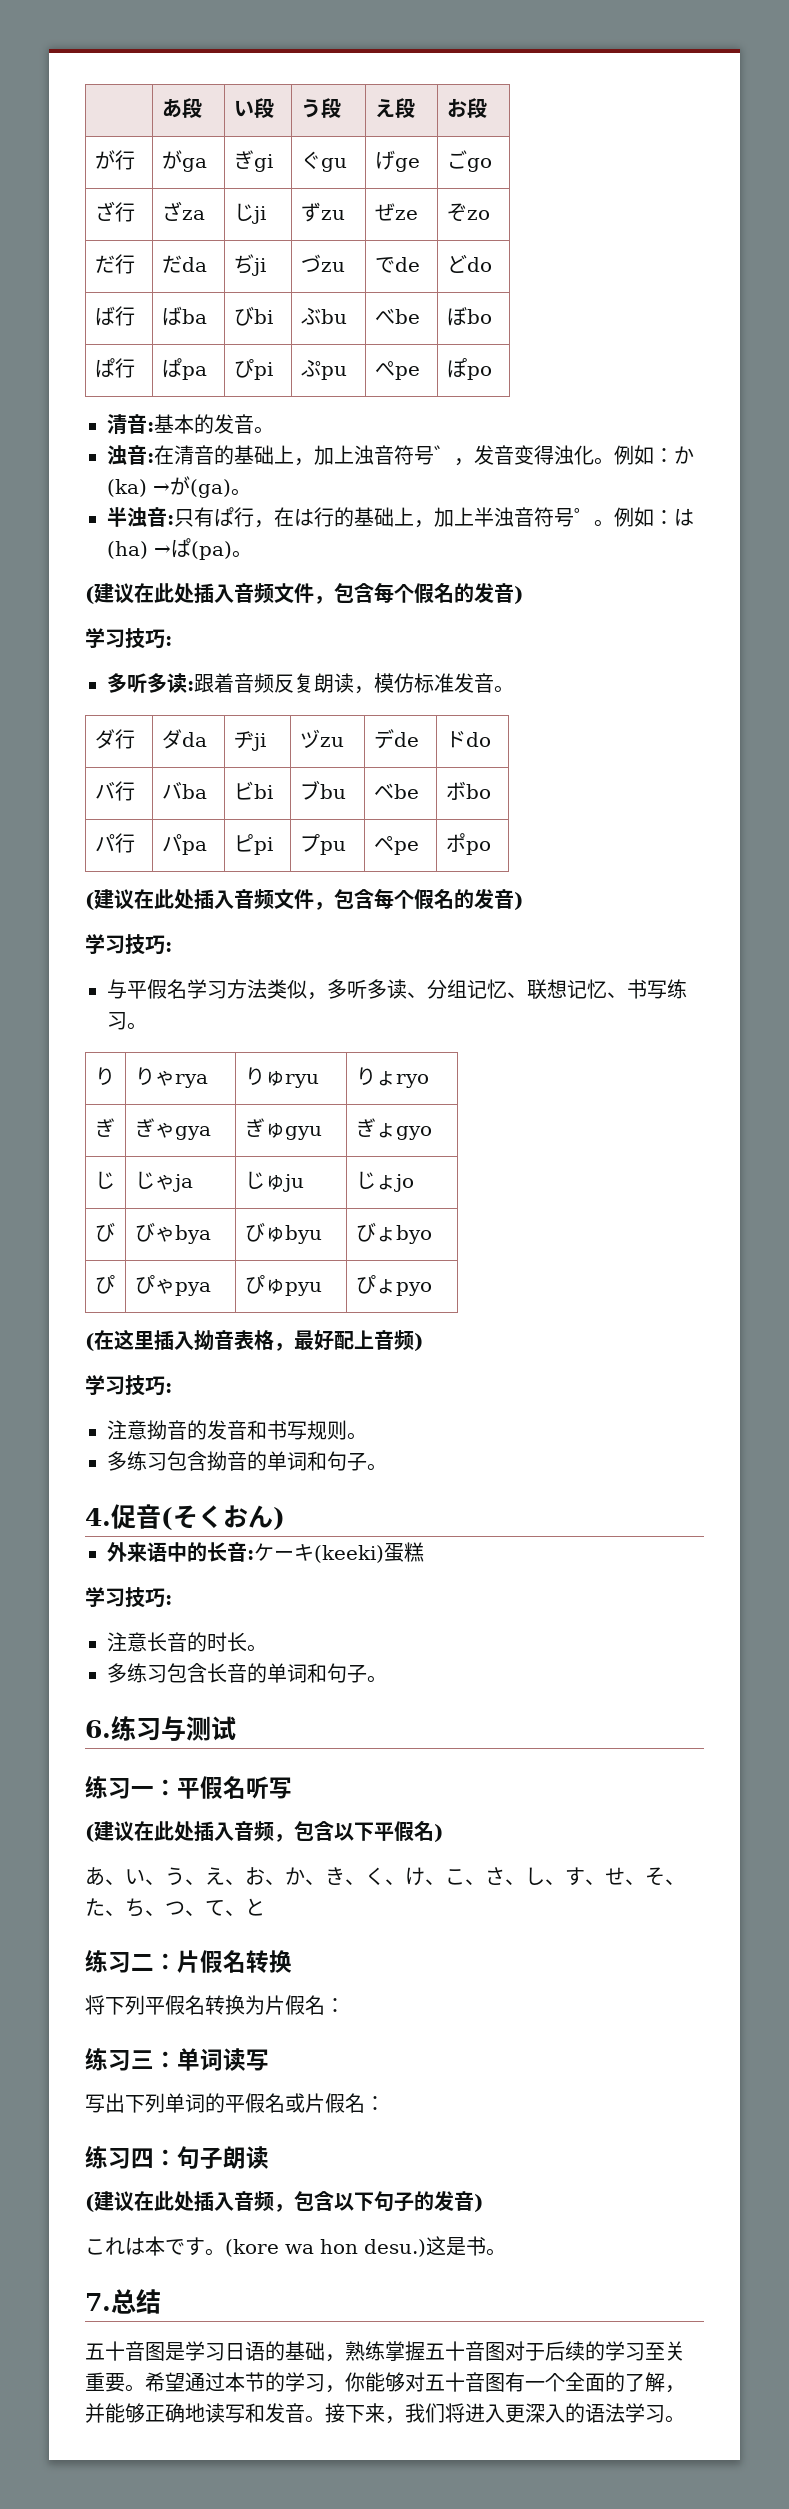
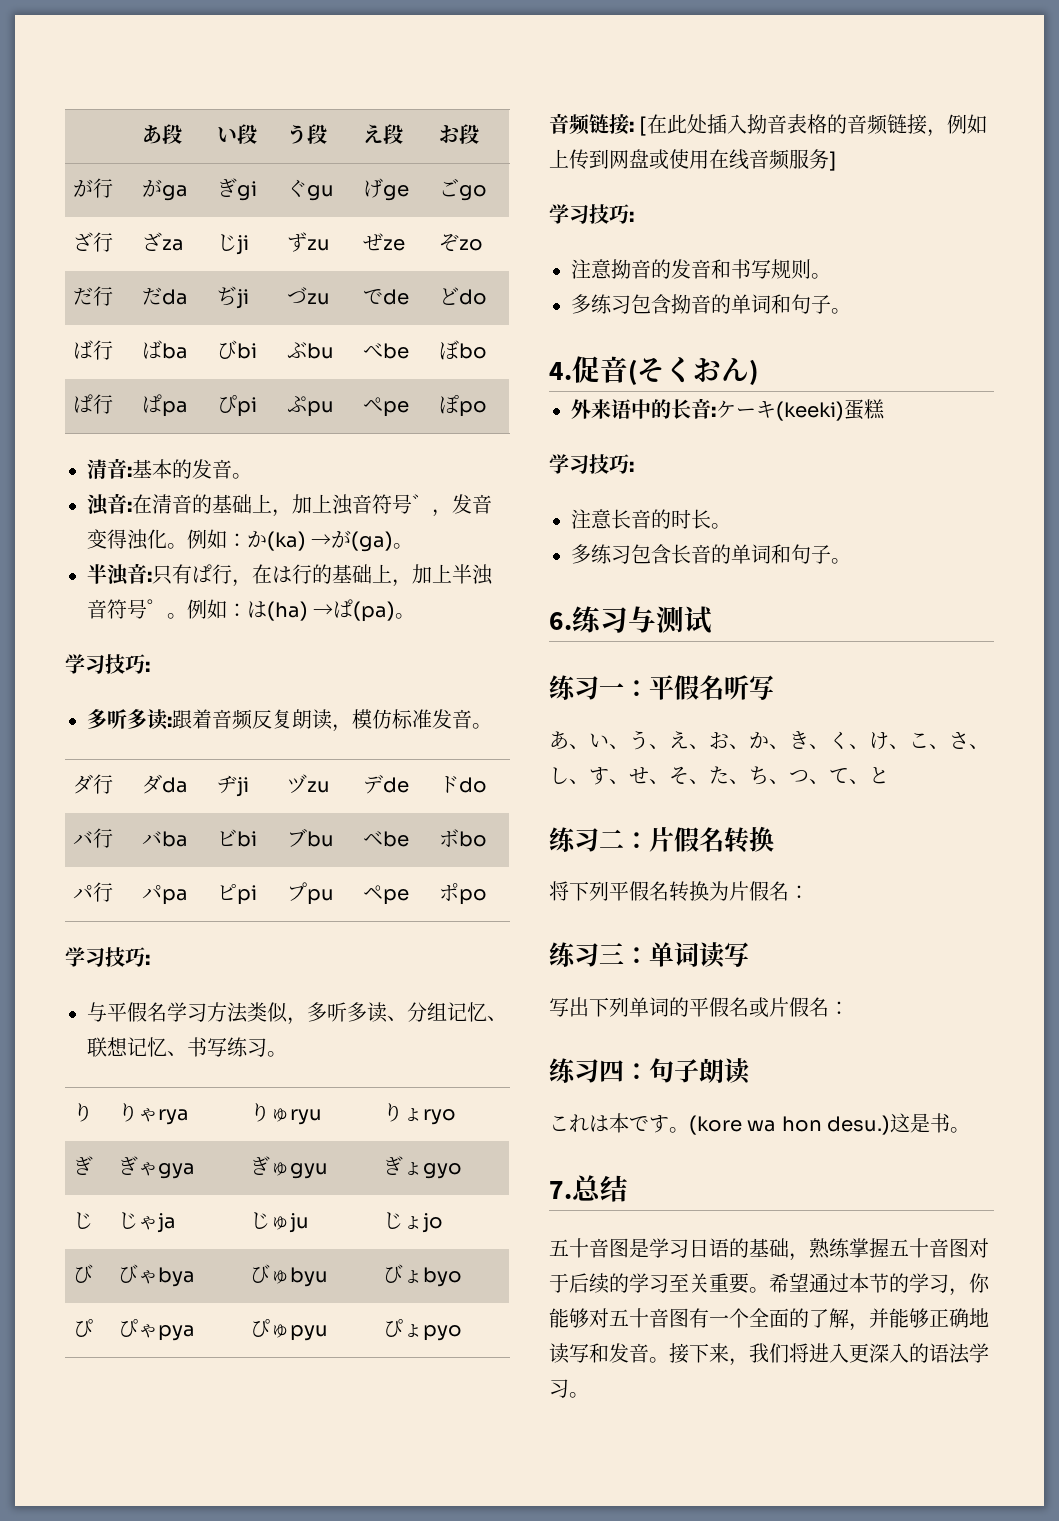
  例如：は(ha) →ぱ(pa)。
- (建议在此处插入音频文件，包含每个假名的发音)
  パ行 | パpa | ピpi | プpu | ペpe | ポpo
- (建议在此处插入音频文件，包含每个假名的发音)
- (在这里插入拗音表格，最好配上音频)
+ 音频链接: [在此处插入拗音表格的音频链接，例如上传到网盘或使用在线音频服务]
- (建议在此处插入音频，包含以下平假名)
- (建议在此处插入音频，包含以下句子的发音)

